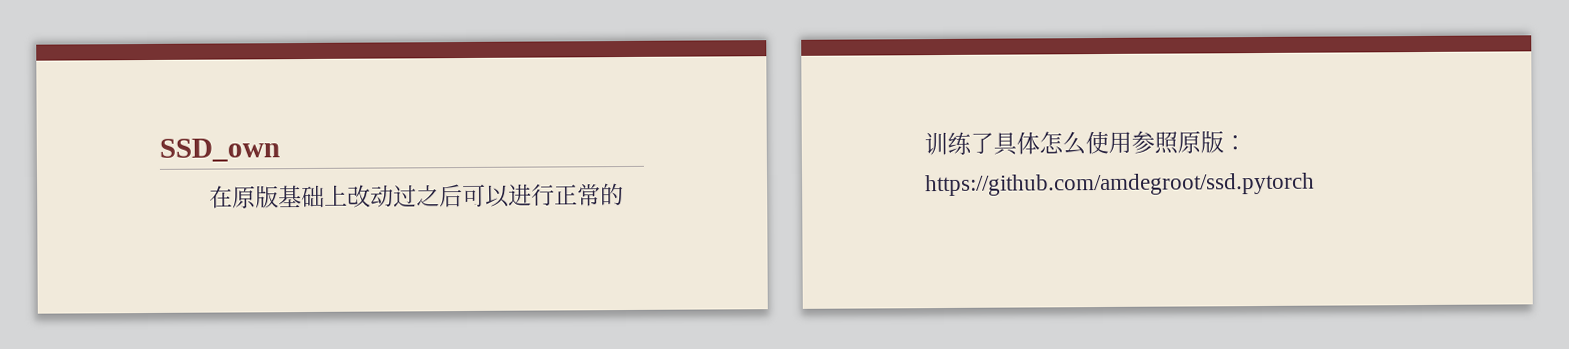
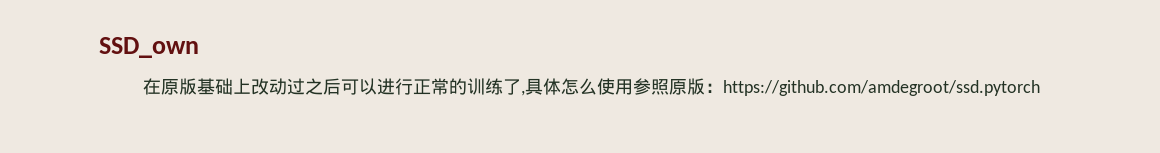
- 在原版基础上改动过之后可以进行正常的训练了具体怎么使用参照原版：https://github.com/amdegroot/ssd.pytorch
+ 在原版基础上改动过之后可以进行正常的训练了,具体怎么使用参照原版：https://github.com/amdegroot/ssd.pytorch

